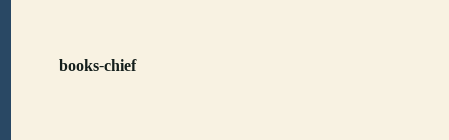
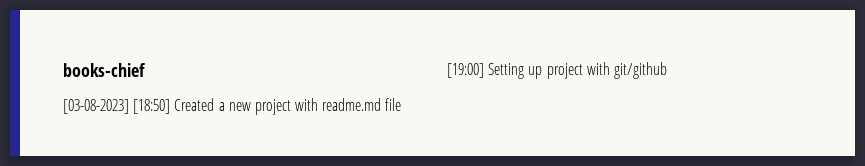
+ [03-08-2023] [18:50] Created a new project with readme.md file [19:00] Setting up project with git/github

